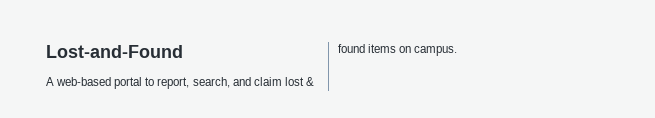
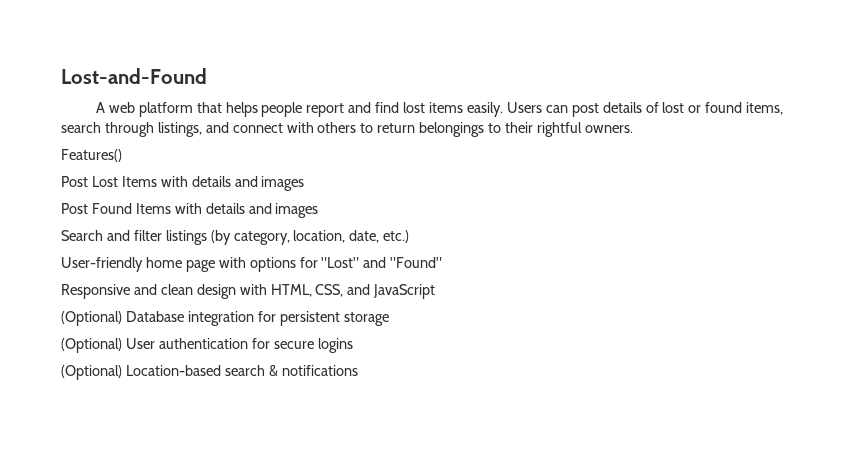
- A web-based portal to report, search, and claim lost & found items on campus.
+ A web platform that helps people report and find lost items easily. Users can post details of lost or found items, search through listings, and connect with others to return belongings to their rightful owners.
+ Features()
+ Post Lost Items with details and images
+ Post Found Items with details and images
+ Search and filter listings (by category, location, date, etc.)
+ User-friendly home page with options for "Lost" and "Found"
+ Responsive and clean design with HTML, CSS, and JavaScript
+ (Optional) Database integration for persistent storage
+ (Optional) User authentication for secure logins
+ (Optional) Location-based search & notifications

